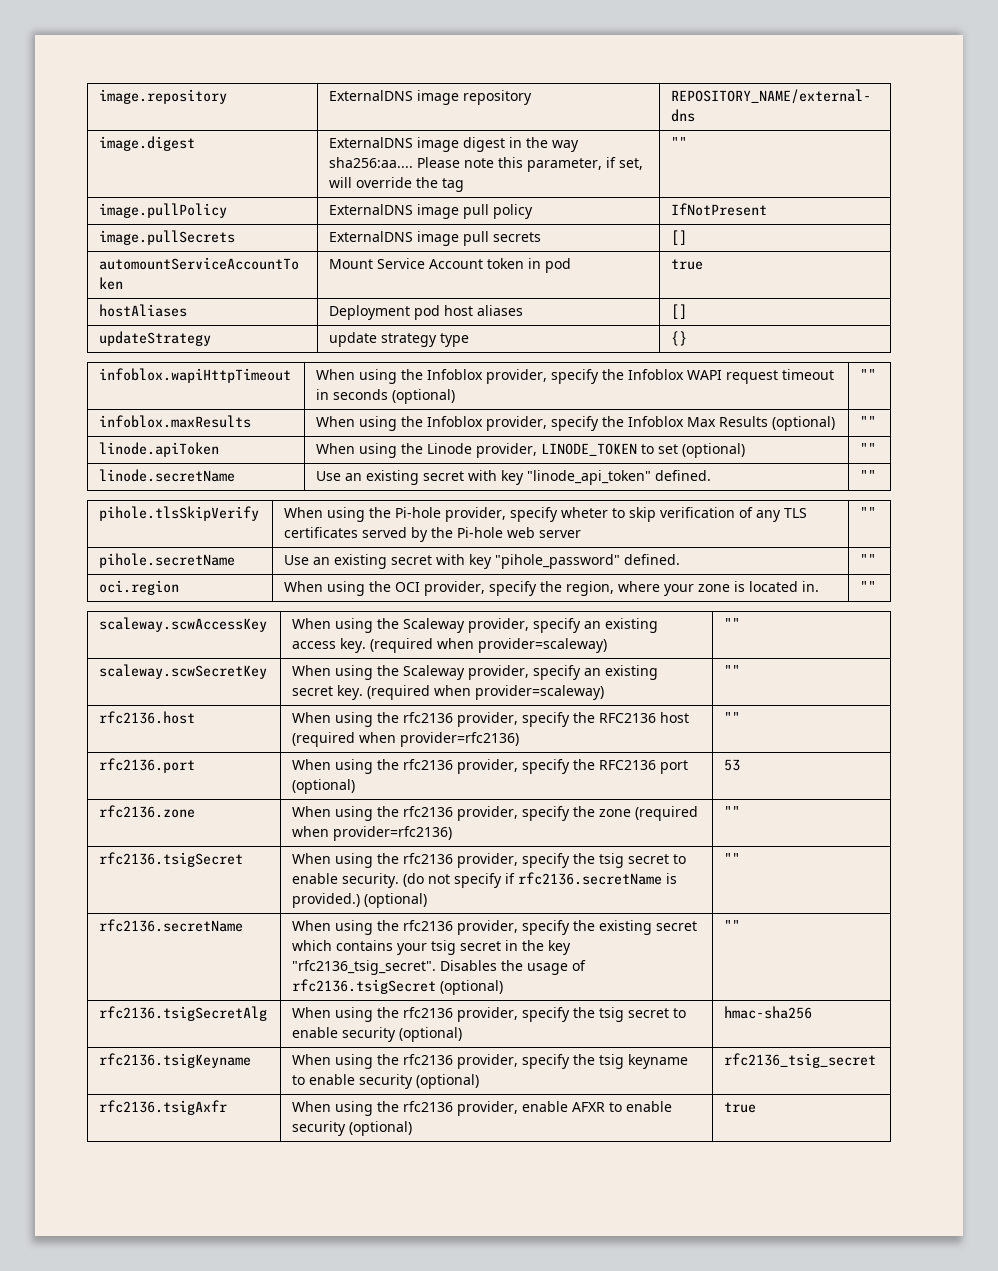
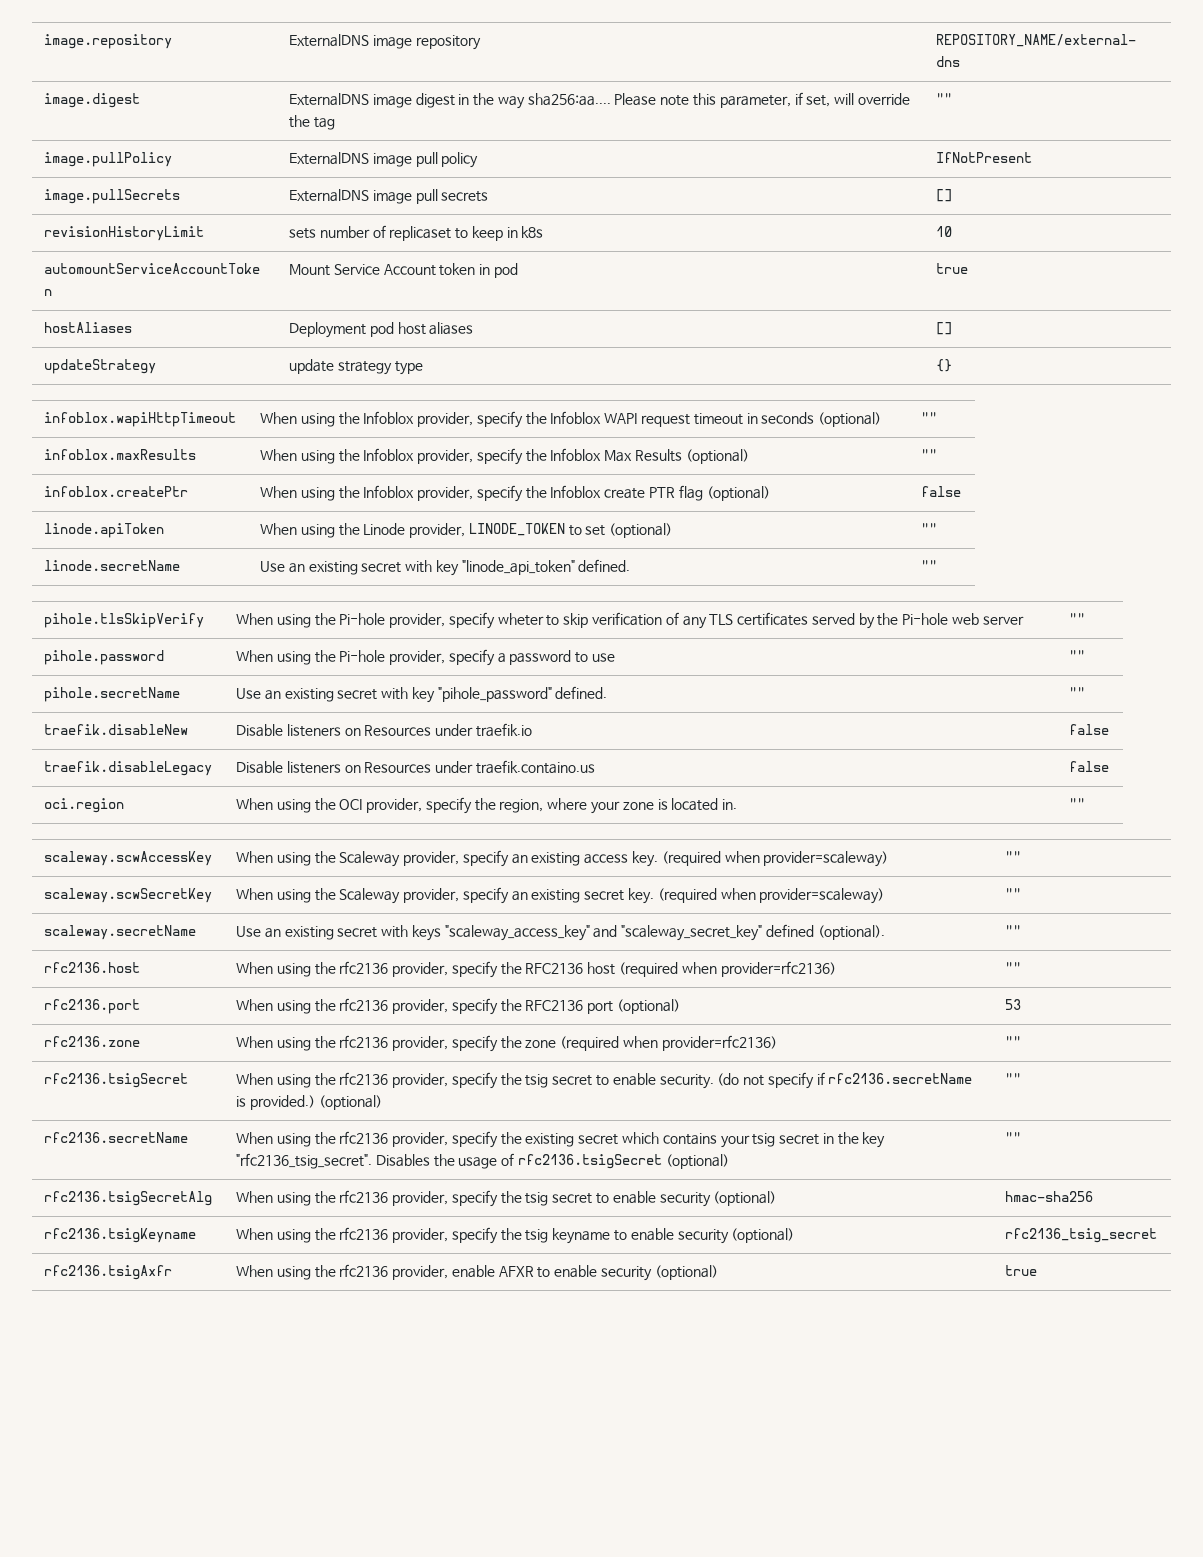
+ revisionHistoryLimit | sets number of replicaset to keep in k8s | 10
+ infoblox.createPtr | When using the Infoblox provider, specify the Infoblox create PTR flag (optional) | false
+ pihole.password | When using the Pi-hole provider, specify a password to use | ""
+ traefik.disableNew | Disable listeners on Resources under traefik.io | false
+ traefik.disableLegacy | Disable listeners on Resources under traefik.containo.us | false
+ scaleway.secretName | Use an existing secret with keys "scaleway_access_key" and "scaleway_secret_key" defined (optional). | ""

